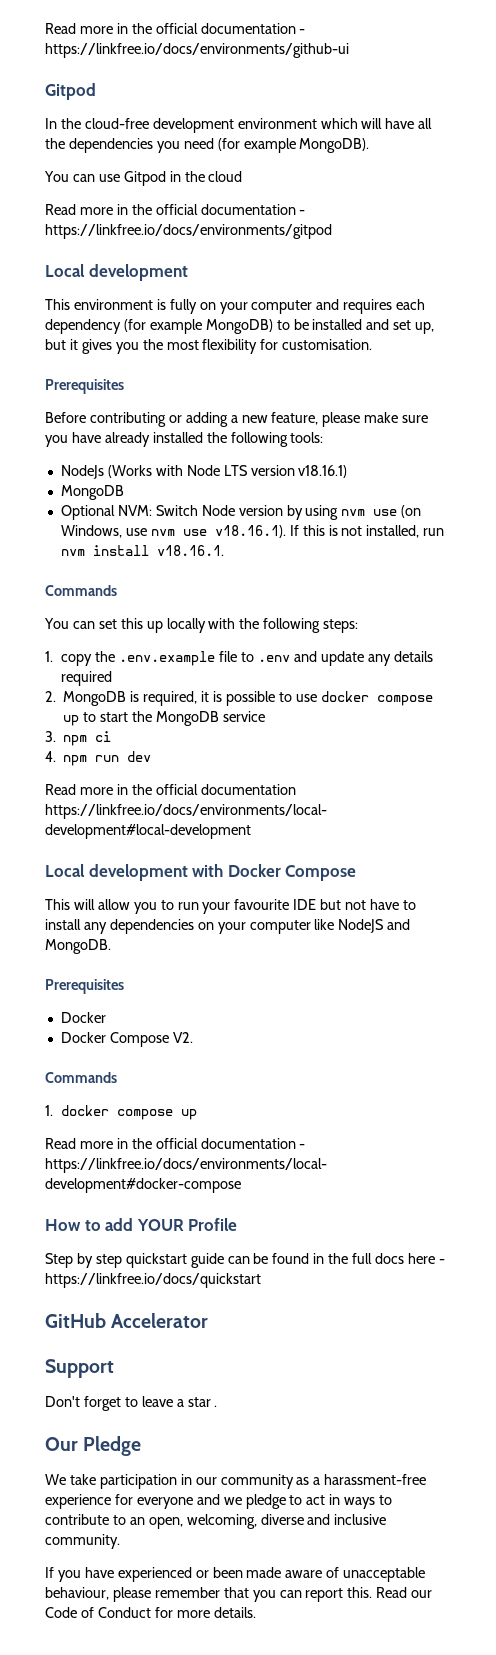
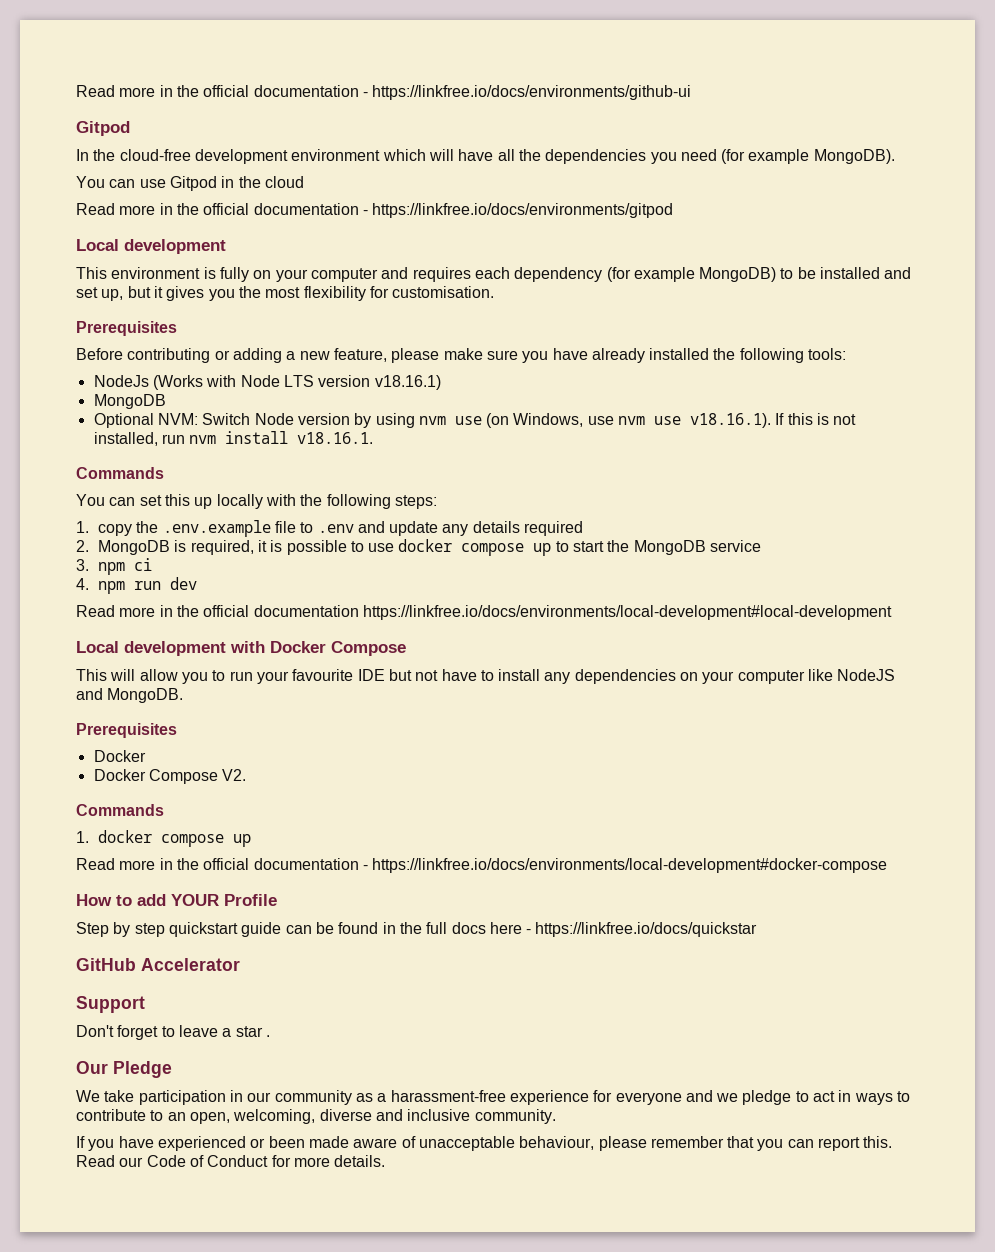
- Step by step quickstart guide can be found in the full docs here - https://linkfree.io/docs/quickstart
+ Step by step quickstart guide can be found in the full docs here - https://linkfree.io/docs/quickstar

